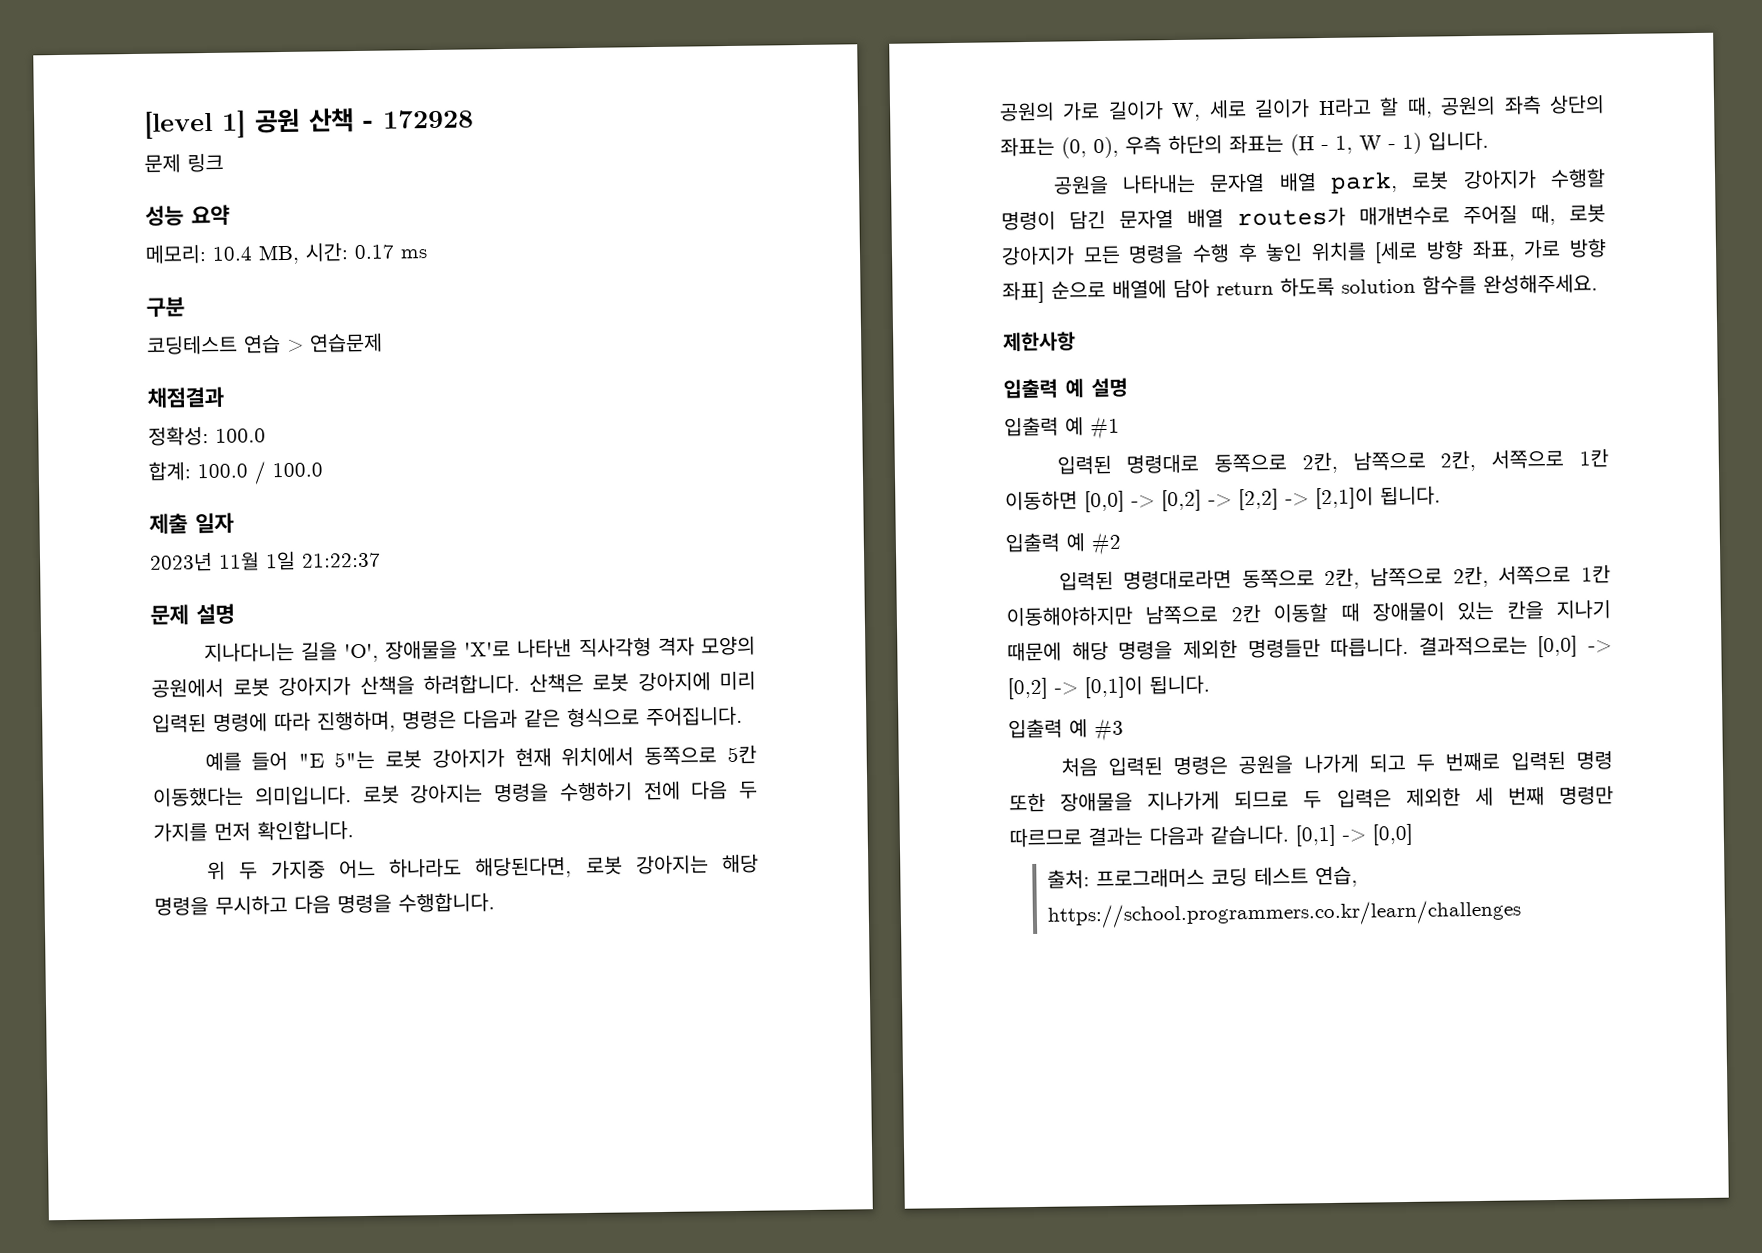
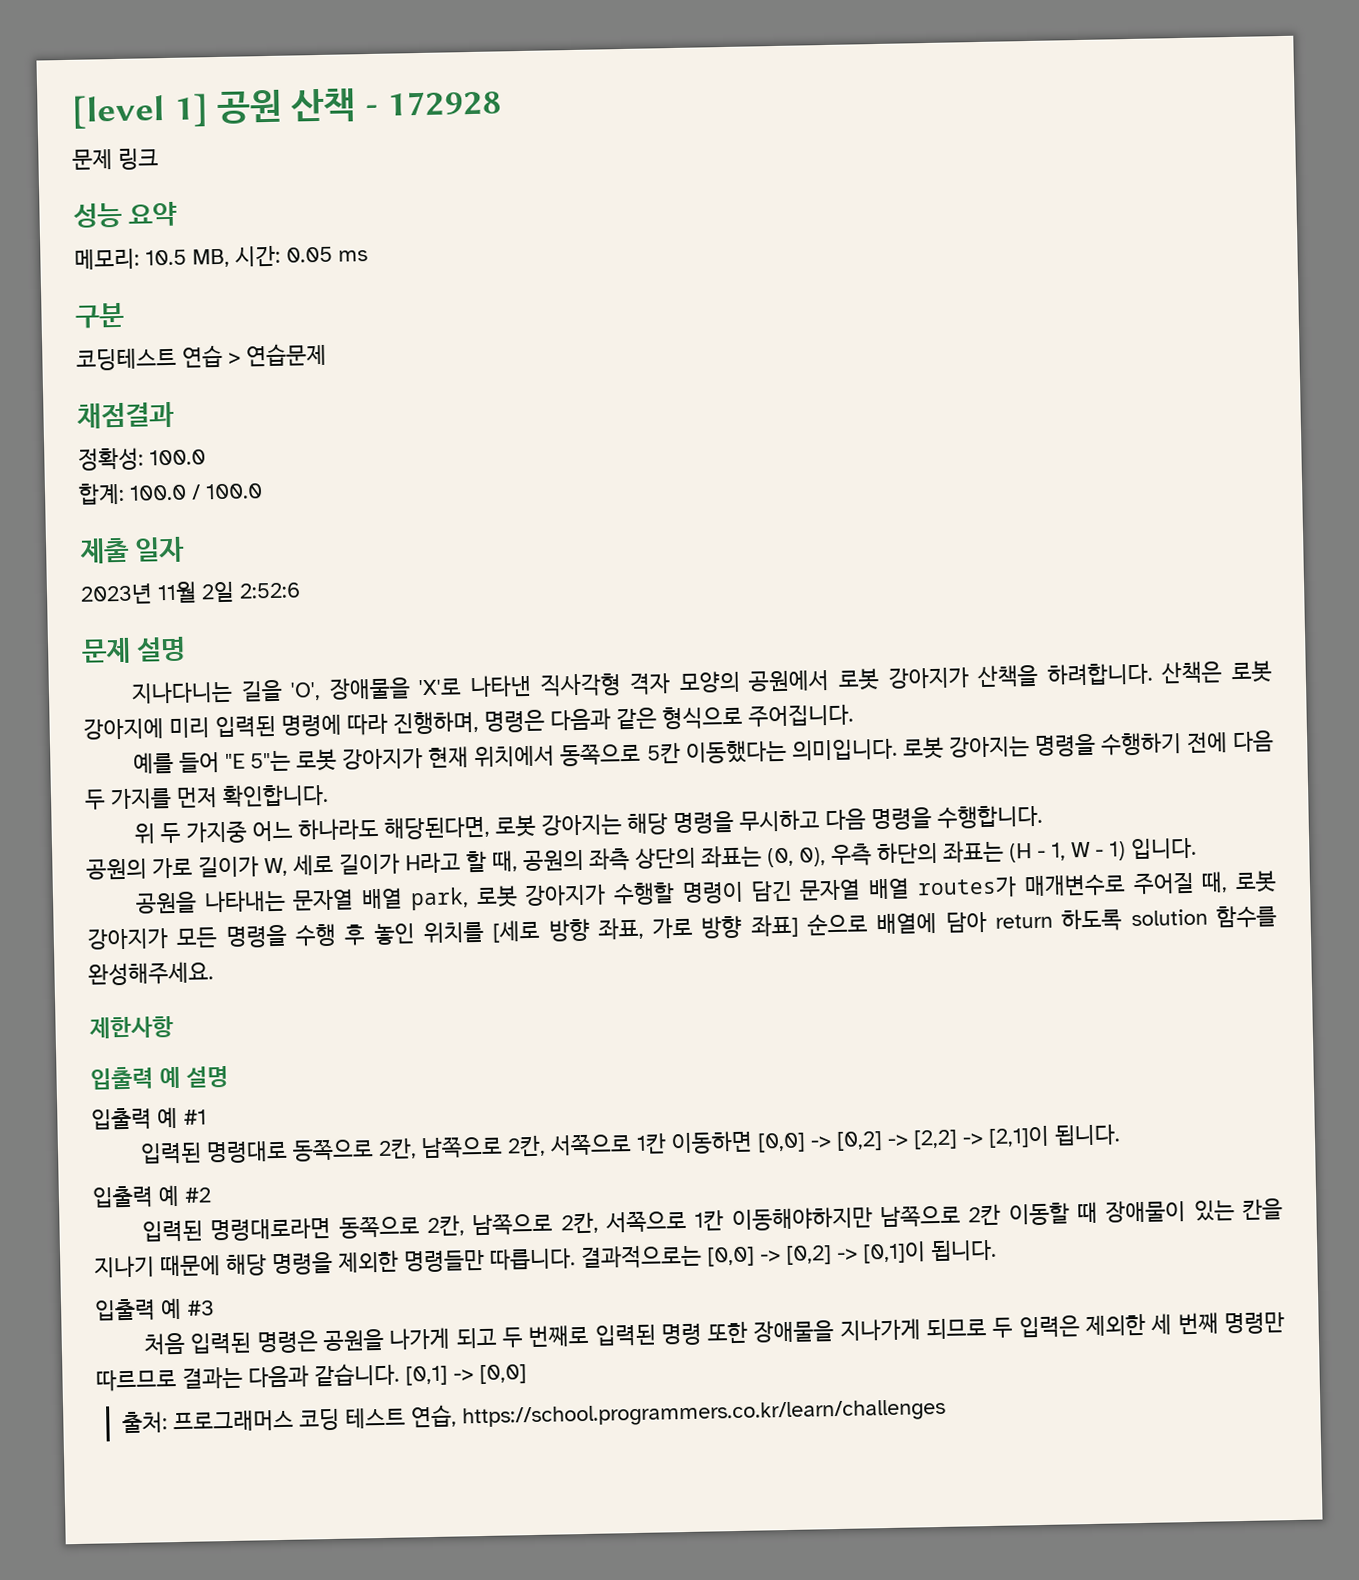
- 메모리: 10.4 MB, 시간: 0.17 ms
+ 메모리: 10.5 MB, 시간: 0.05 ms
- 2023년 11월 1일 21:22:37
+ 2023년 11월 2일 2:52:6

